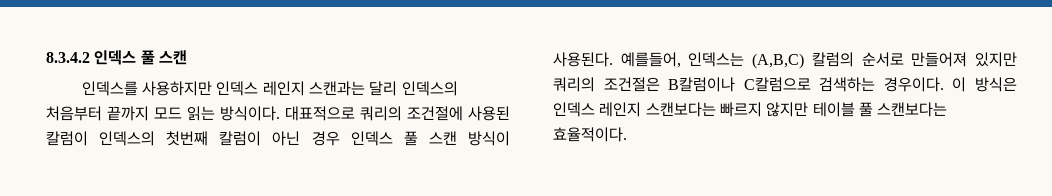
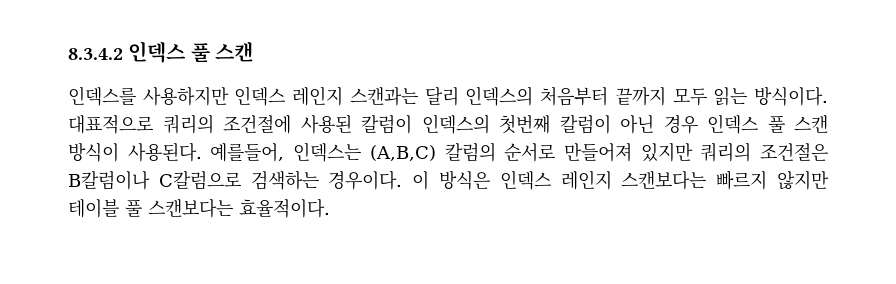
- 인덱스를 사용하지만 인덱스 레인지 스캔과는 달리 인덱스의 처음부터 끝까지 모드 읽는 방식이다.
+ 인덱스를 사용하지만 인덱스 레인지 스캔과는 달리 인덱스의 처음부터 끝까지 모두 읽는 방식이다.

